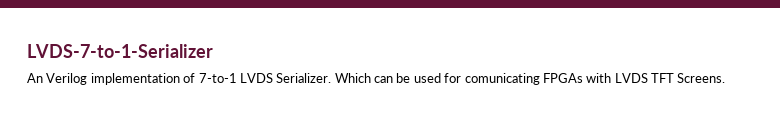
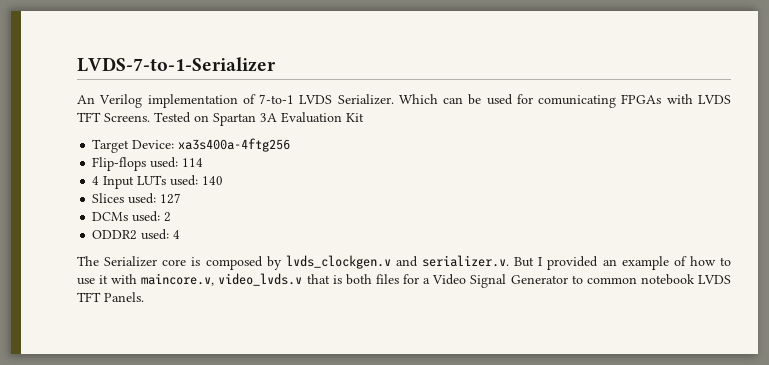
+ Tested on Spartan 3A Evaluation Kit
+ Target Device: xa3s400a-4ftg256
+ Flip-flops used: 114
+ 4 Input LUTs used: 140
+ Slices used: 127
+ DCMs used: 2
+ ODDR2 used: 4
+ The Serializer core is composed by lvds_clockgen.v and serializer.v. But I provided an example of how to use it with maincore.v, video_lvds.v that is both files for a Video Signal Generator to common notebook LVDS TFT Panels.

